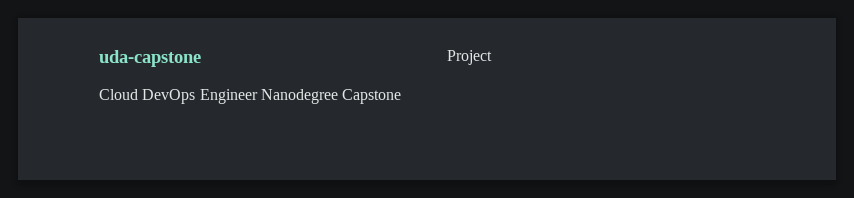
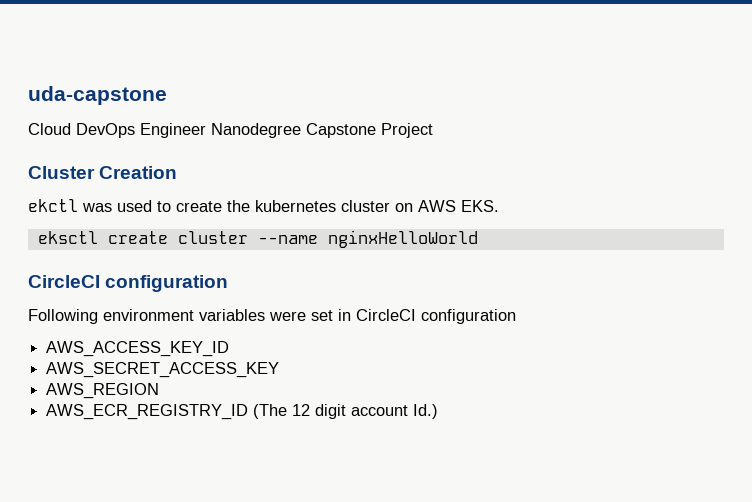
+ Cluster Creation
+ ekctl was used to create the kubernetes cluster on AWS EKS.
+ eksctl create cluster --name nginxHelloWorld
+ CircleCI configuration
+ Following environment variables were set in CircleCI configuration
+ AWS_ACCESS_KEY_ID
+ AWS_SECRET_ACCESS_KEY
+ AWS_REGION
+ AWS_ECR_REGISTRY_ID (The 12 digit account Id.)

